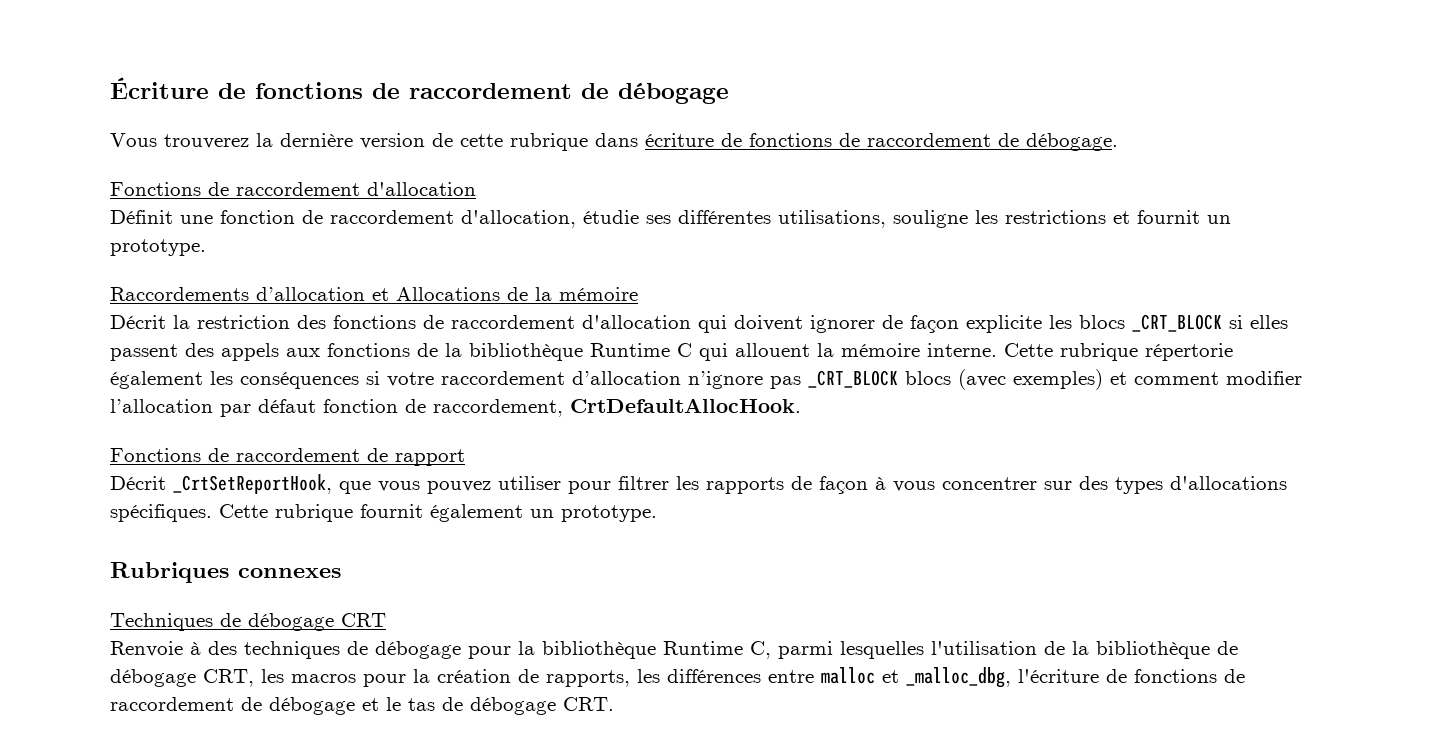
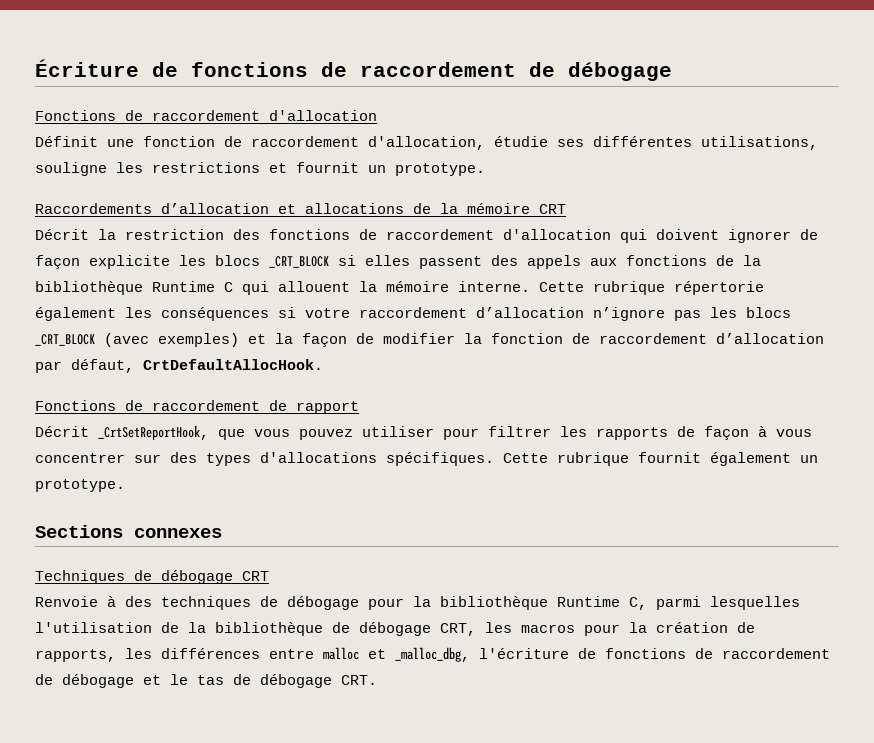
- Vous trouverez la dernière version de cette rubrique dans écriture de fonctions de raccordement de débogage.
- Raccordements d’allocation et Allocations de la mémoire
+ Raccordements d’allocation et allocations de la mémoire CRT
- Cette rubrique répertorie également les conséquences si votre raccordement d’allocation n’ignore pas _CRT_BLOCK blocs (avec exemples) et comment modifier l’allocation par défaut fonction de raccordement, CrtDefaultAllocHook.
+ Cette rubrique répertorie également les conséquences si votre raccordement d’allocation n’ignore pas les blocs _CRT_BLOCK (avec exemples) et la façon de modifier la fonction de raccordement d’allocation par défaut, CrtDefaultAllocHook.
- Rubriques connexes
+ Sections connexes

